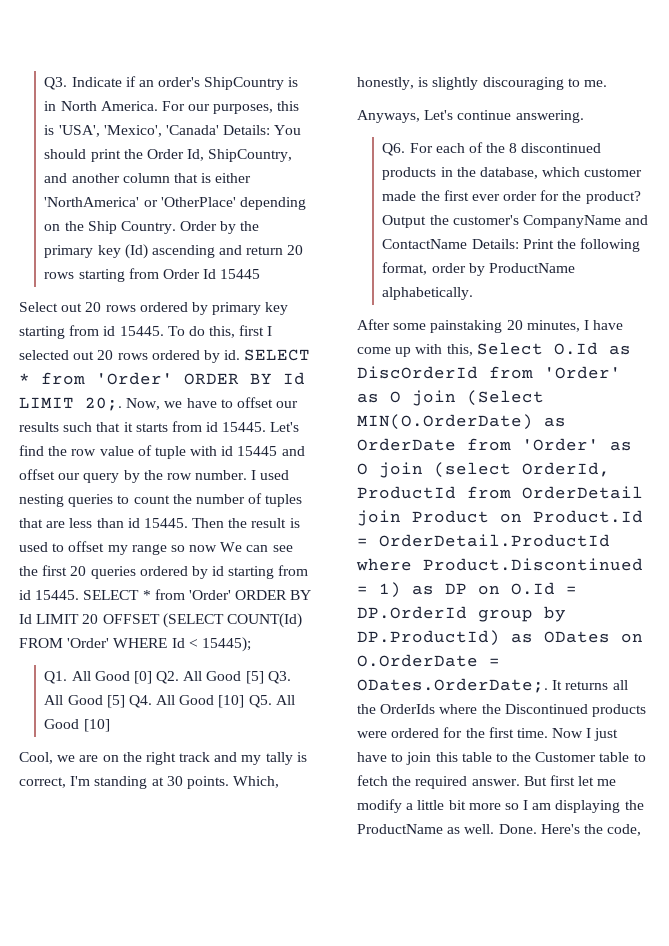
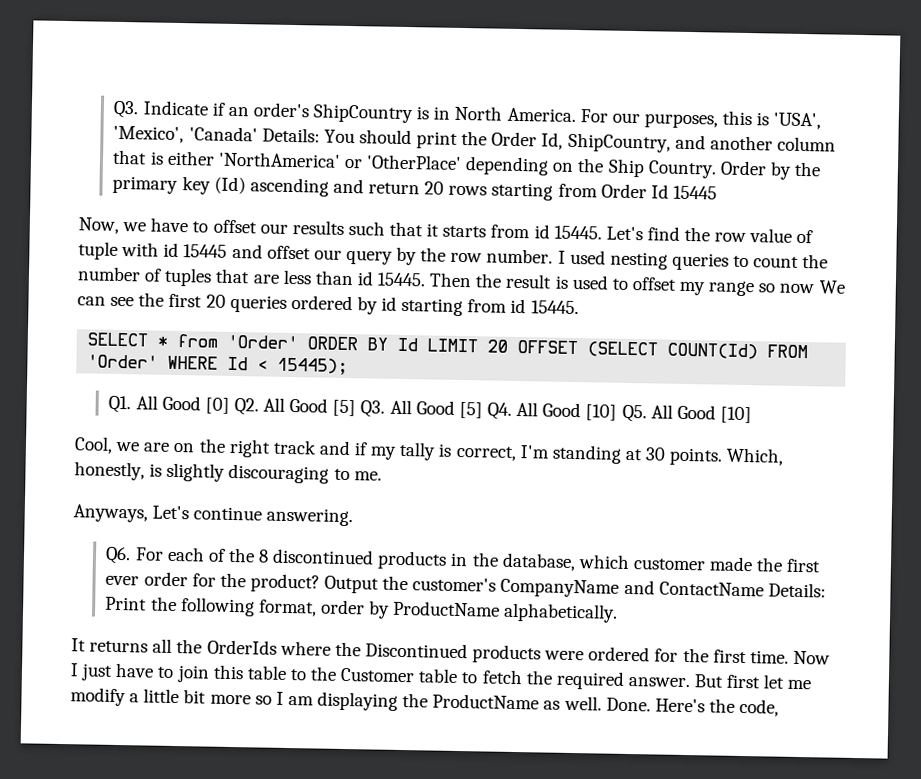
- Select out 20 rows ordered by primary key starting from id 15445. To do this, first I selected out 20 rows ordered by id. SELECT * from 'Order' ORDER BY Id LIMIT 20;.
- Then the result is used to offset my range so now We can see the first 20 queries ordered by id starting from id 15445. SELECT * from 'Order' ORDER BY Id LIMIT 20 OFFSET (SELECT COUNT(Id) FROM 'Order' WHERE Id < 15445);
+ Then the result is used to offset my range so now We can see the first 20 queries ordered by id starting from id 15445.
+ SELECT * from 'Order' ORDER BY Id LIMIT 20 OFFSET (SELECT COUNT(Id) FROM 'Order' WHERE Id < 15445);
- Cool, we are on the right track and my tally is correct, I'm standing at 30 points.
+ Cool, we are on the right track and if my tally is correct, I'm standing at 30 points.
- After some painstaking 20 minutes, I have come up with this, Select O.Id as DiscOrderId from 'Order' as O join (Select MIN(O.OrderDate) as OrderDate from 'Order' as O join (select OrderId, ProductId from OrderDetail join Product on Product.Id = OrderDetail.ProductId where Product.Discontinued = 1) as DP on O.Id = DP.OrderId group by DP.ProductId) as ODates on O.OrderDate = ODates.OrderDate;. It returns all the OrderIds where the Discontinued products were ordered for the first time.
+ It returns all the OrderIds where the Discontinued products were ordered for the first time.

